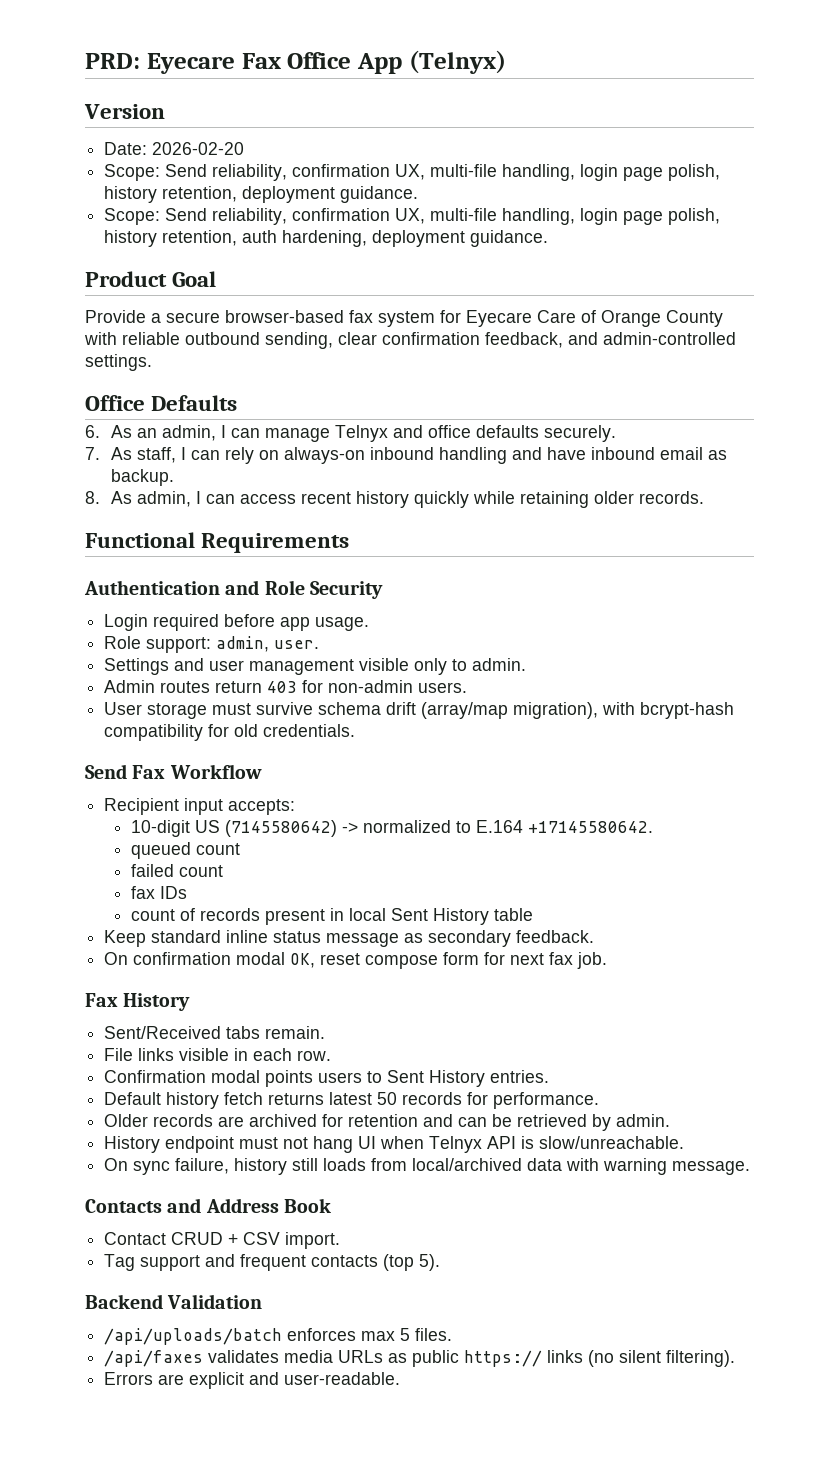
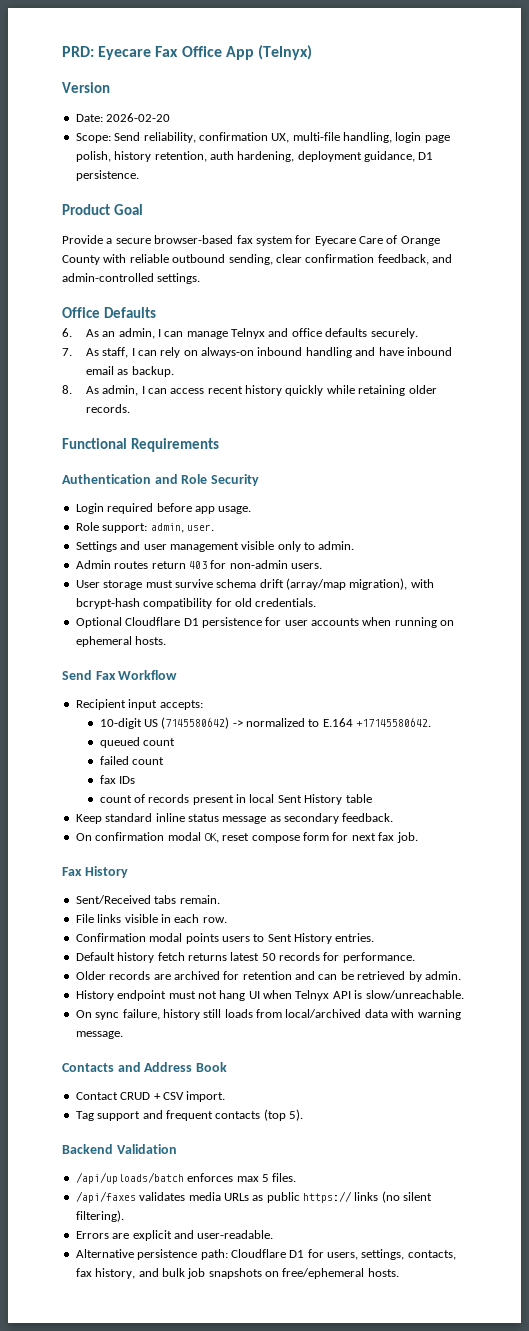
- Scope: Send reliability, confirmation UX, multi-file handling, login page polish, history retention, deployment guidance.
- Scope: Send reliability, confirmation UX, multi-file handling, login page polish, history retention, auth hardening, deployment guidance.
+ Scope: Send reliability, confirmation UX, multi-file handling, login page polish, history retention, auth hardening, deployment guidance, D1 persistence.
+ Optional Cloudflare D1 persistence for user accounts when running on ephemeral hosts.
+ Alternative persistence path: Cloudflare D1 for users, settings, contacts, fax history, and bulk job snapshots on free/ephemeral hosts.

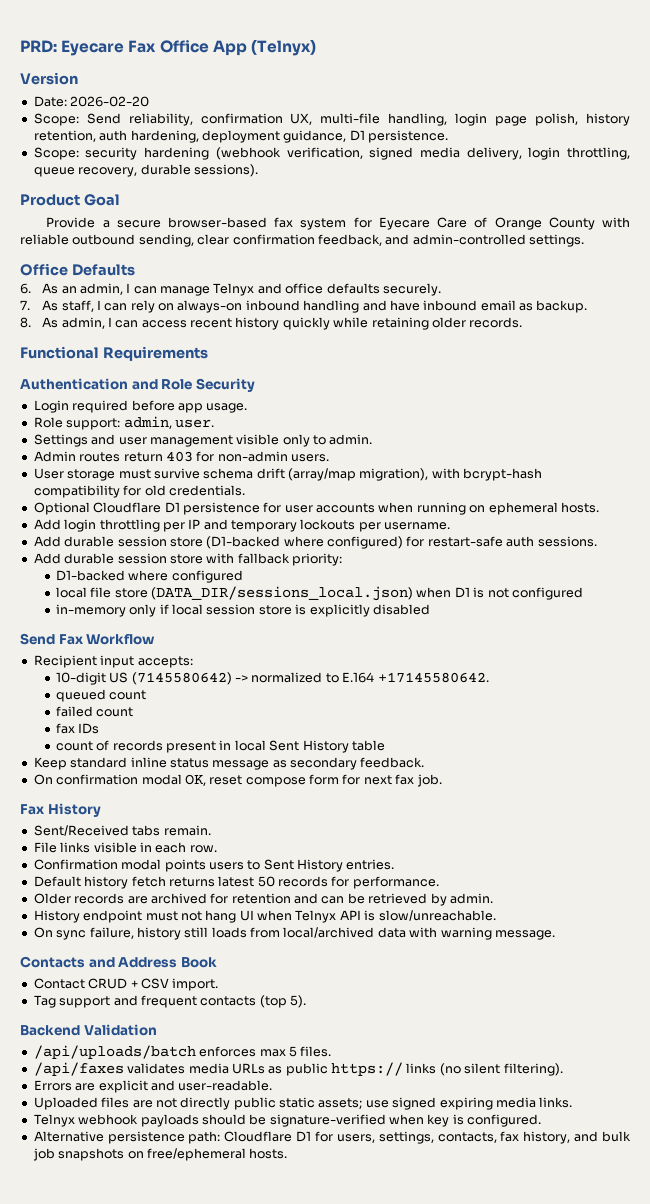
+ Scope: security hardening (webhook verification, signed media delivery, login throttling, queue recovery, durable sessions).
+ Add login throttling per IP and temporary lockouts per username.
+ Add durable session store (D1-backed where configured) for restart-safe auth sessions.
+ Add durable session store with fallback priority:
+ D1-backed where configured
+ local file store (DATA_DIR/sessions_local.json) when D1 is not configured
+ in-memory only if local session store is explicitly disabled
+ Uploaded files are not directly public static assets; use signed expiring media links.
+ Telnyx webhook payloads should be signature-verified when key is configured.

